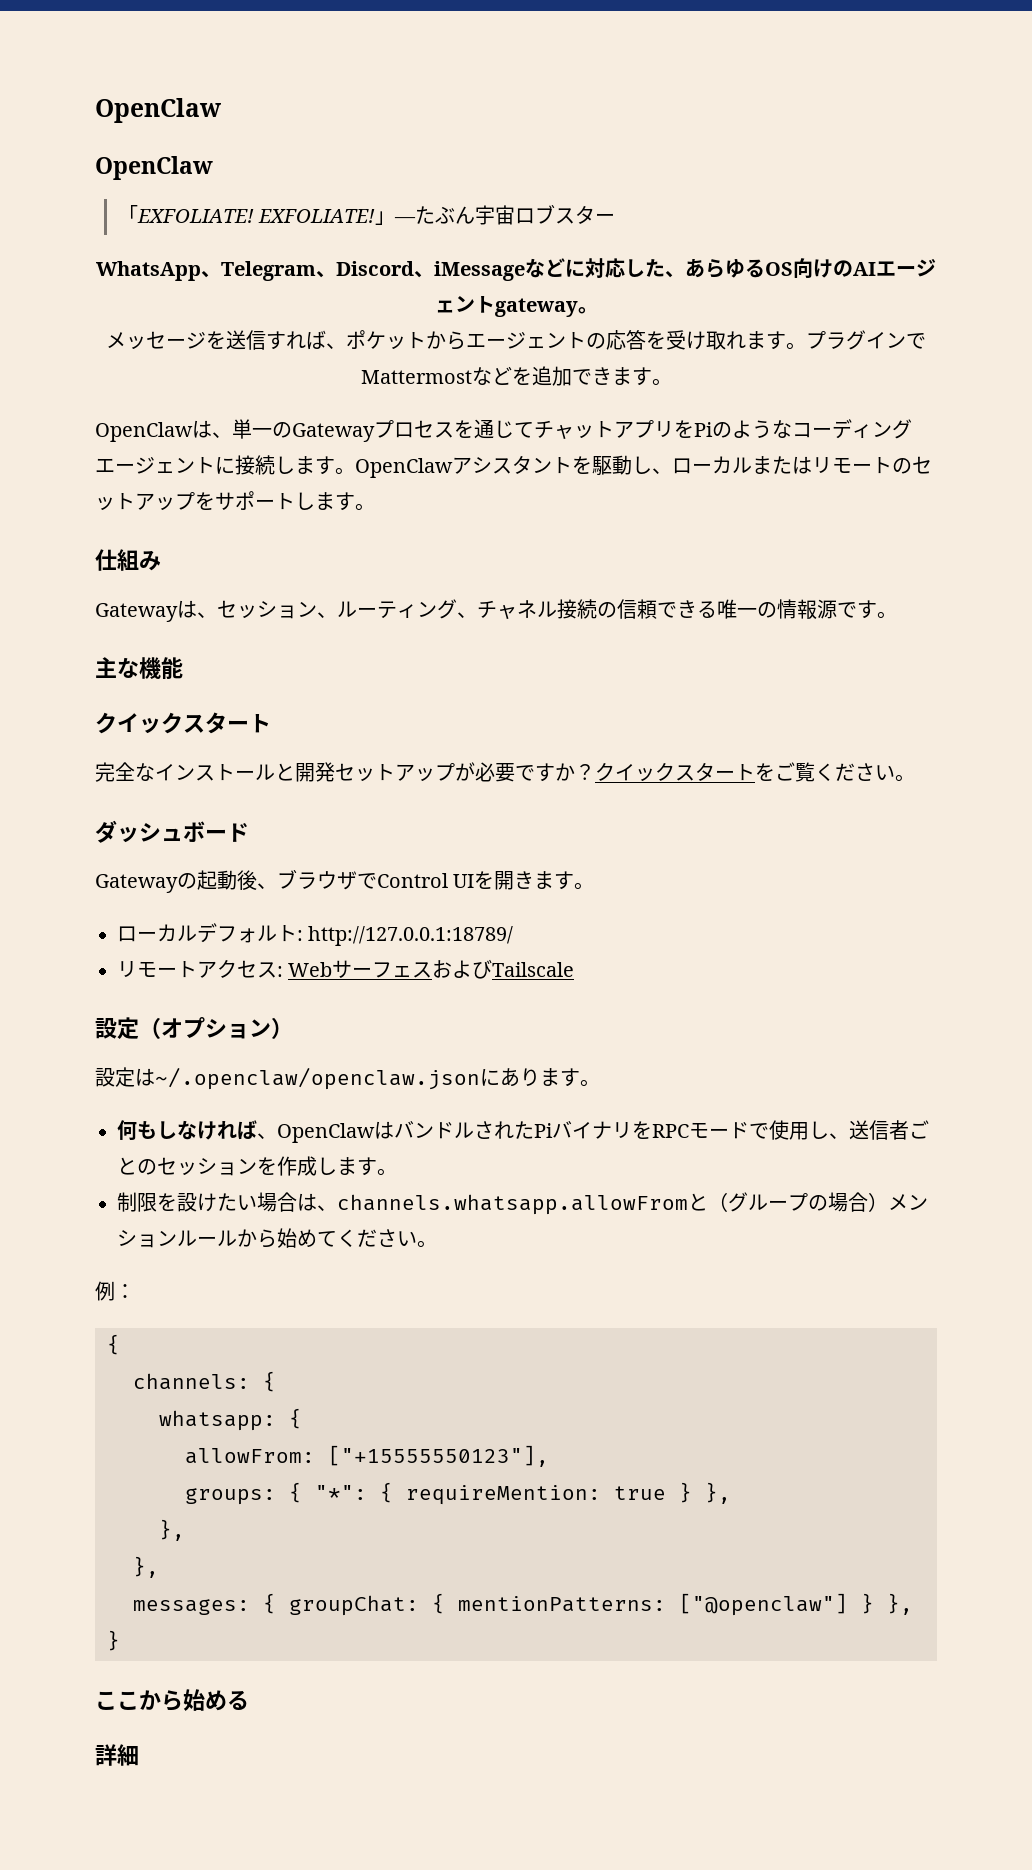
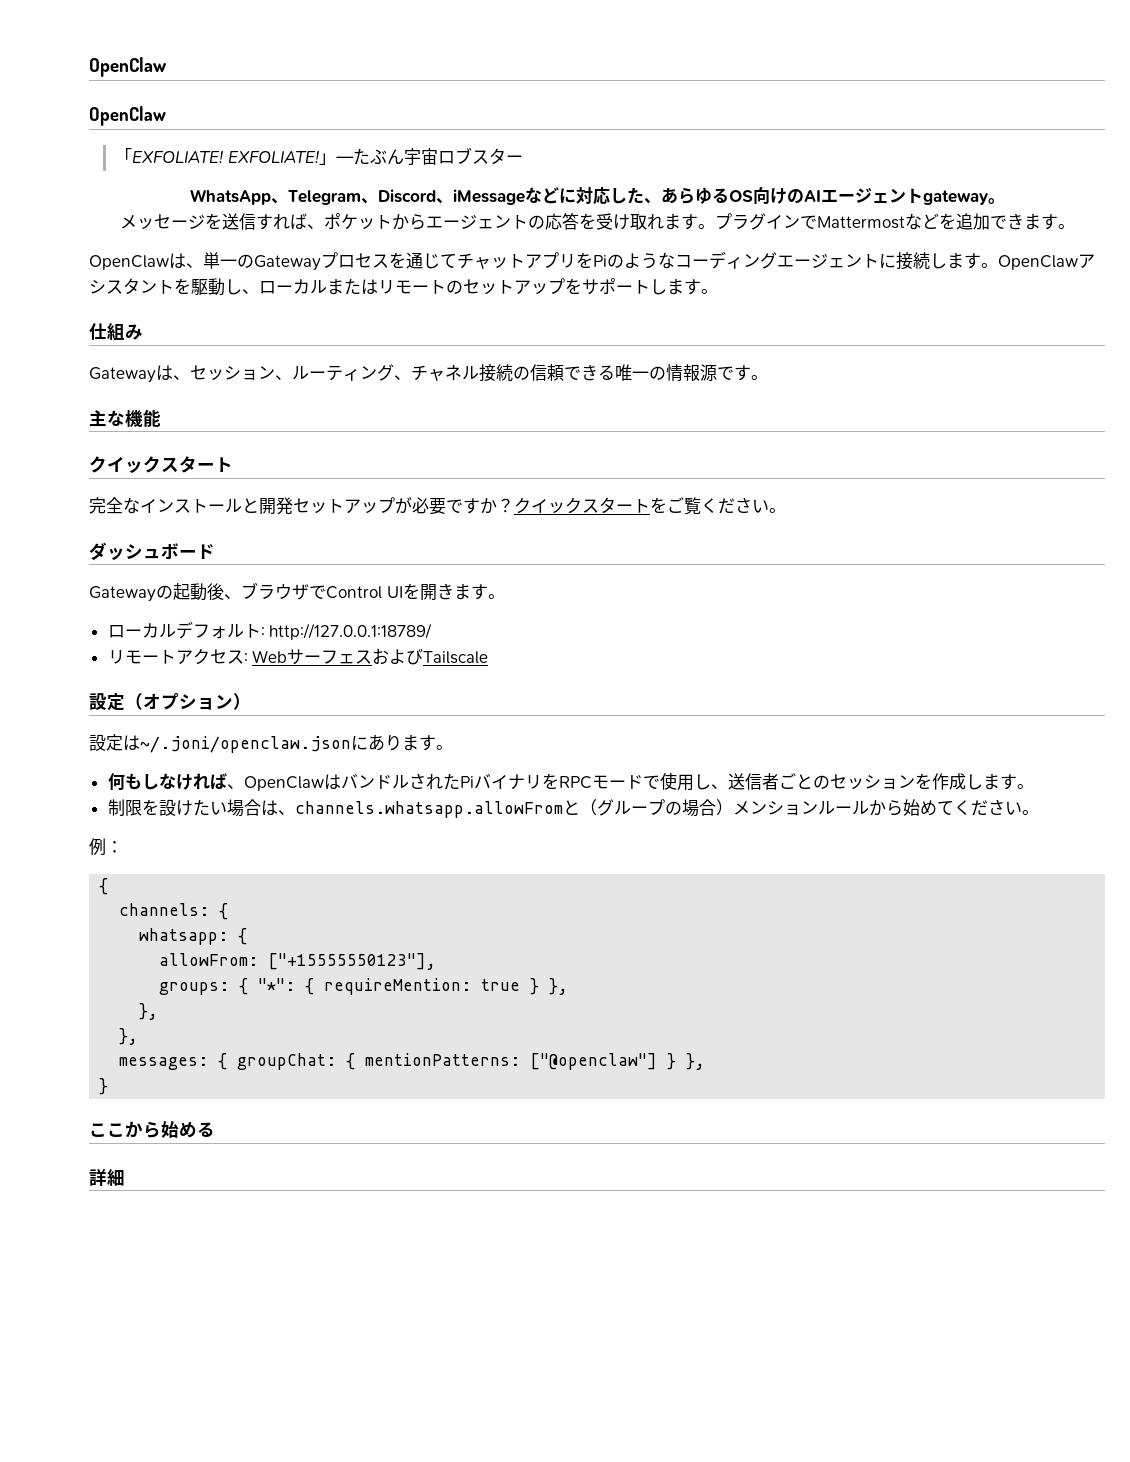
- 設定は~/.openclaw/openclaw.jsonにあります。
+ 設定は~/.joni/openclaw.jsonにあります。

